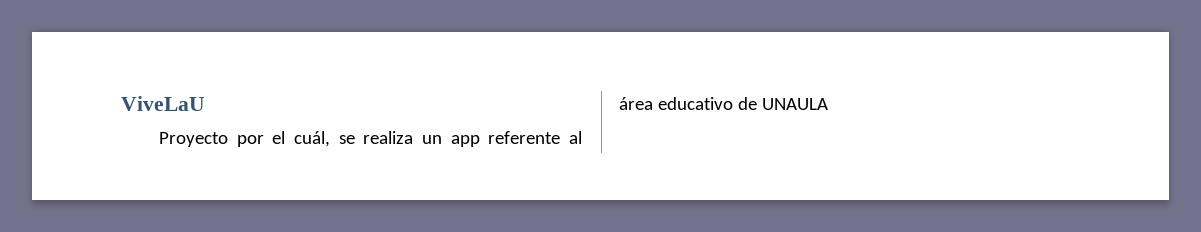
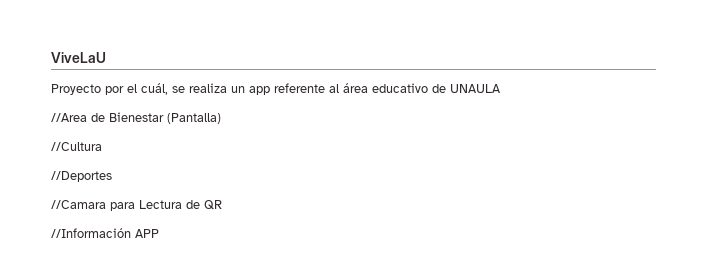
+ //Area de Bienestar (Pantalla)
+ //Cultura
+ //Deportes
+ //Camara para Lectura de QR
+ //Información APP

